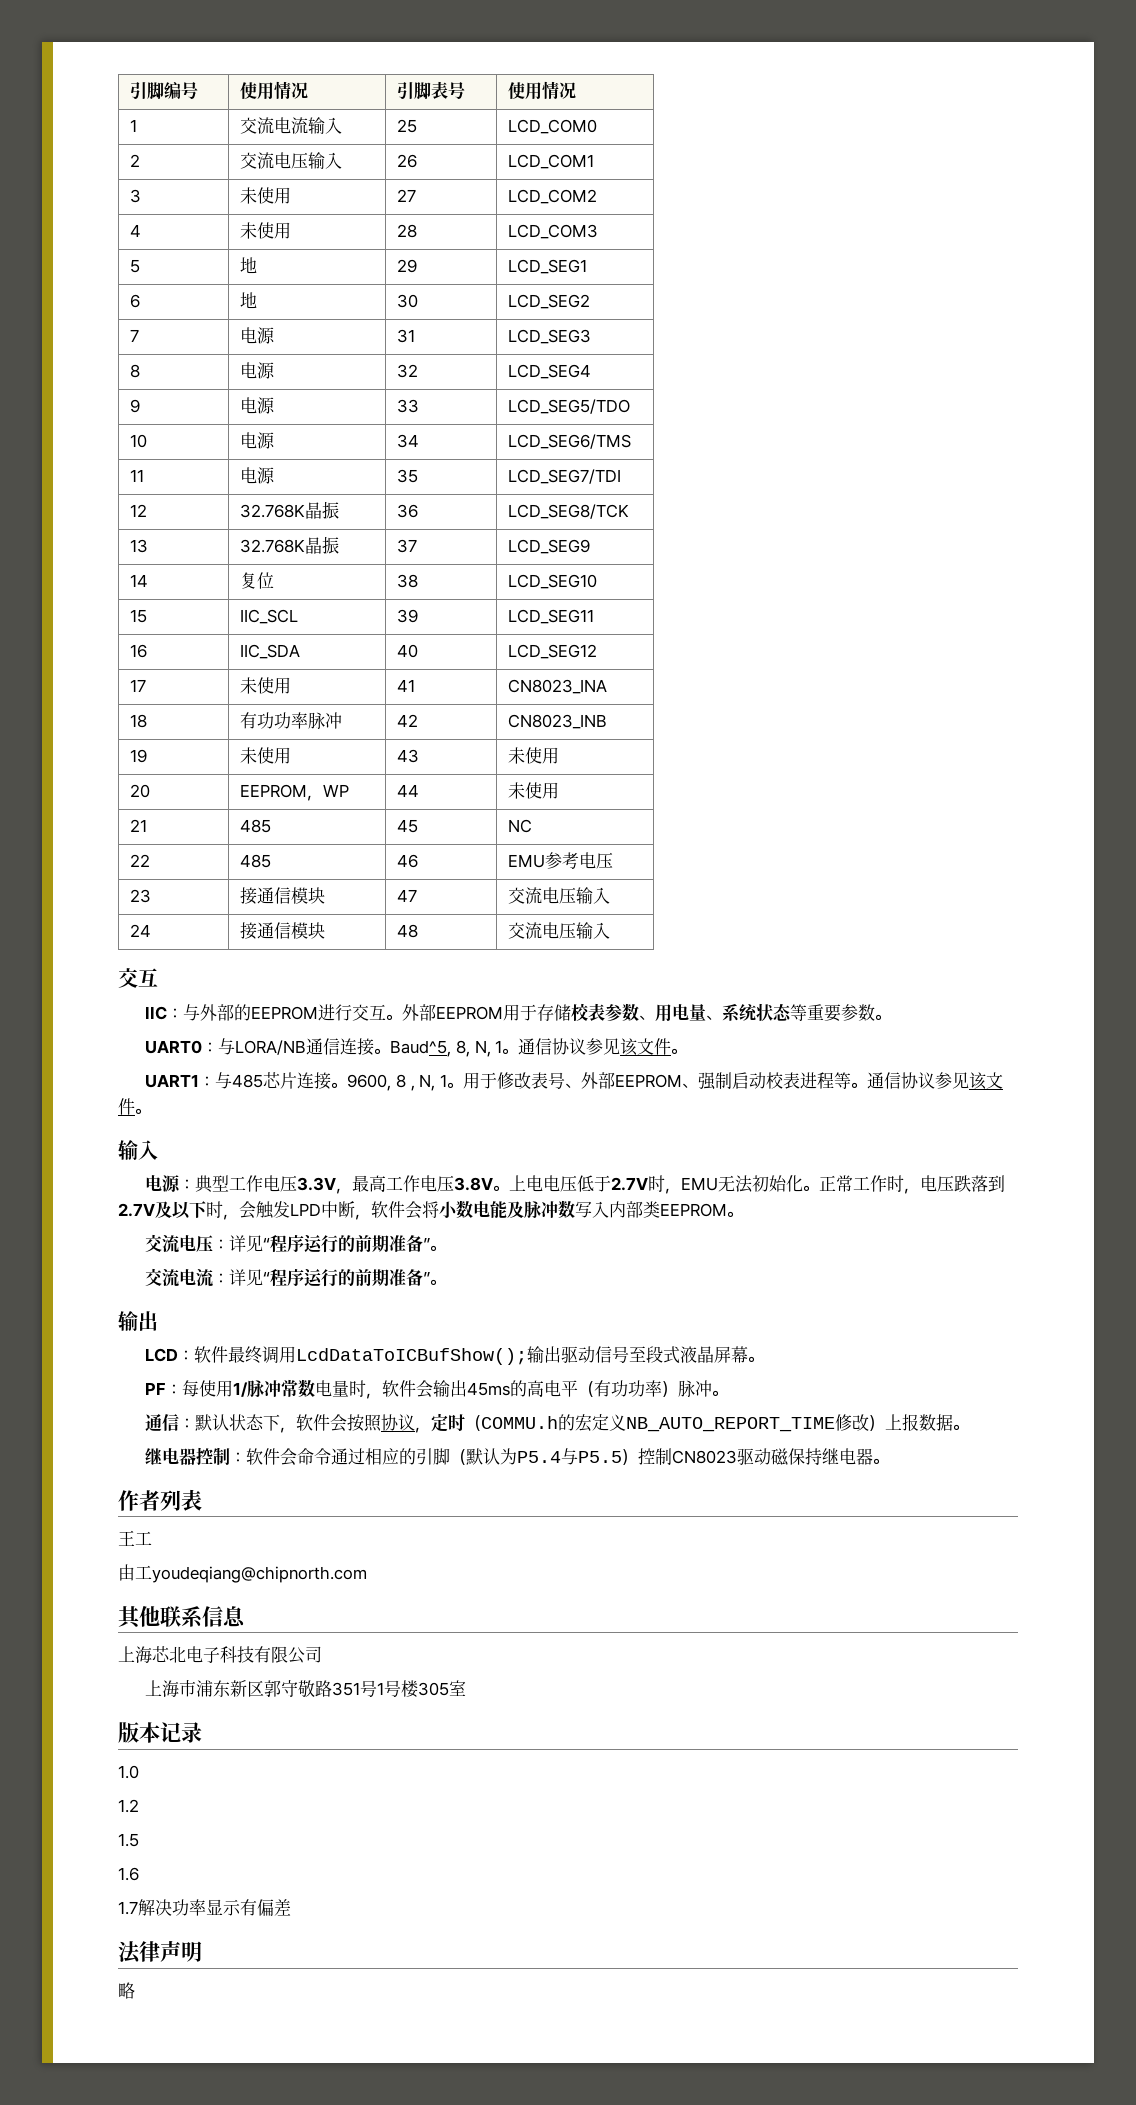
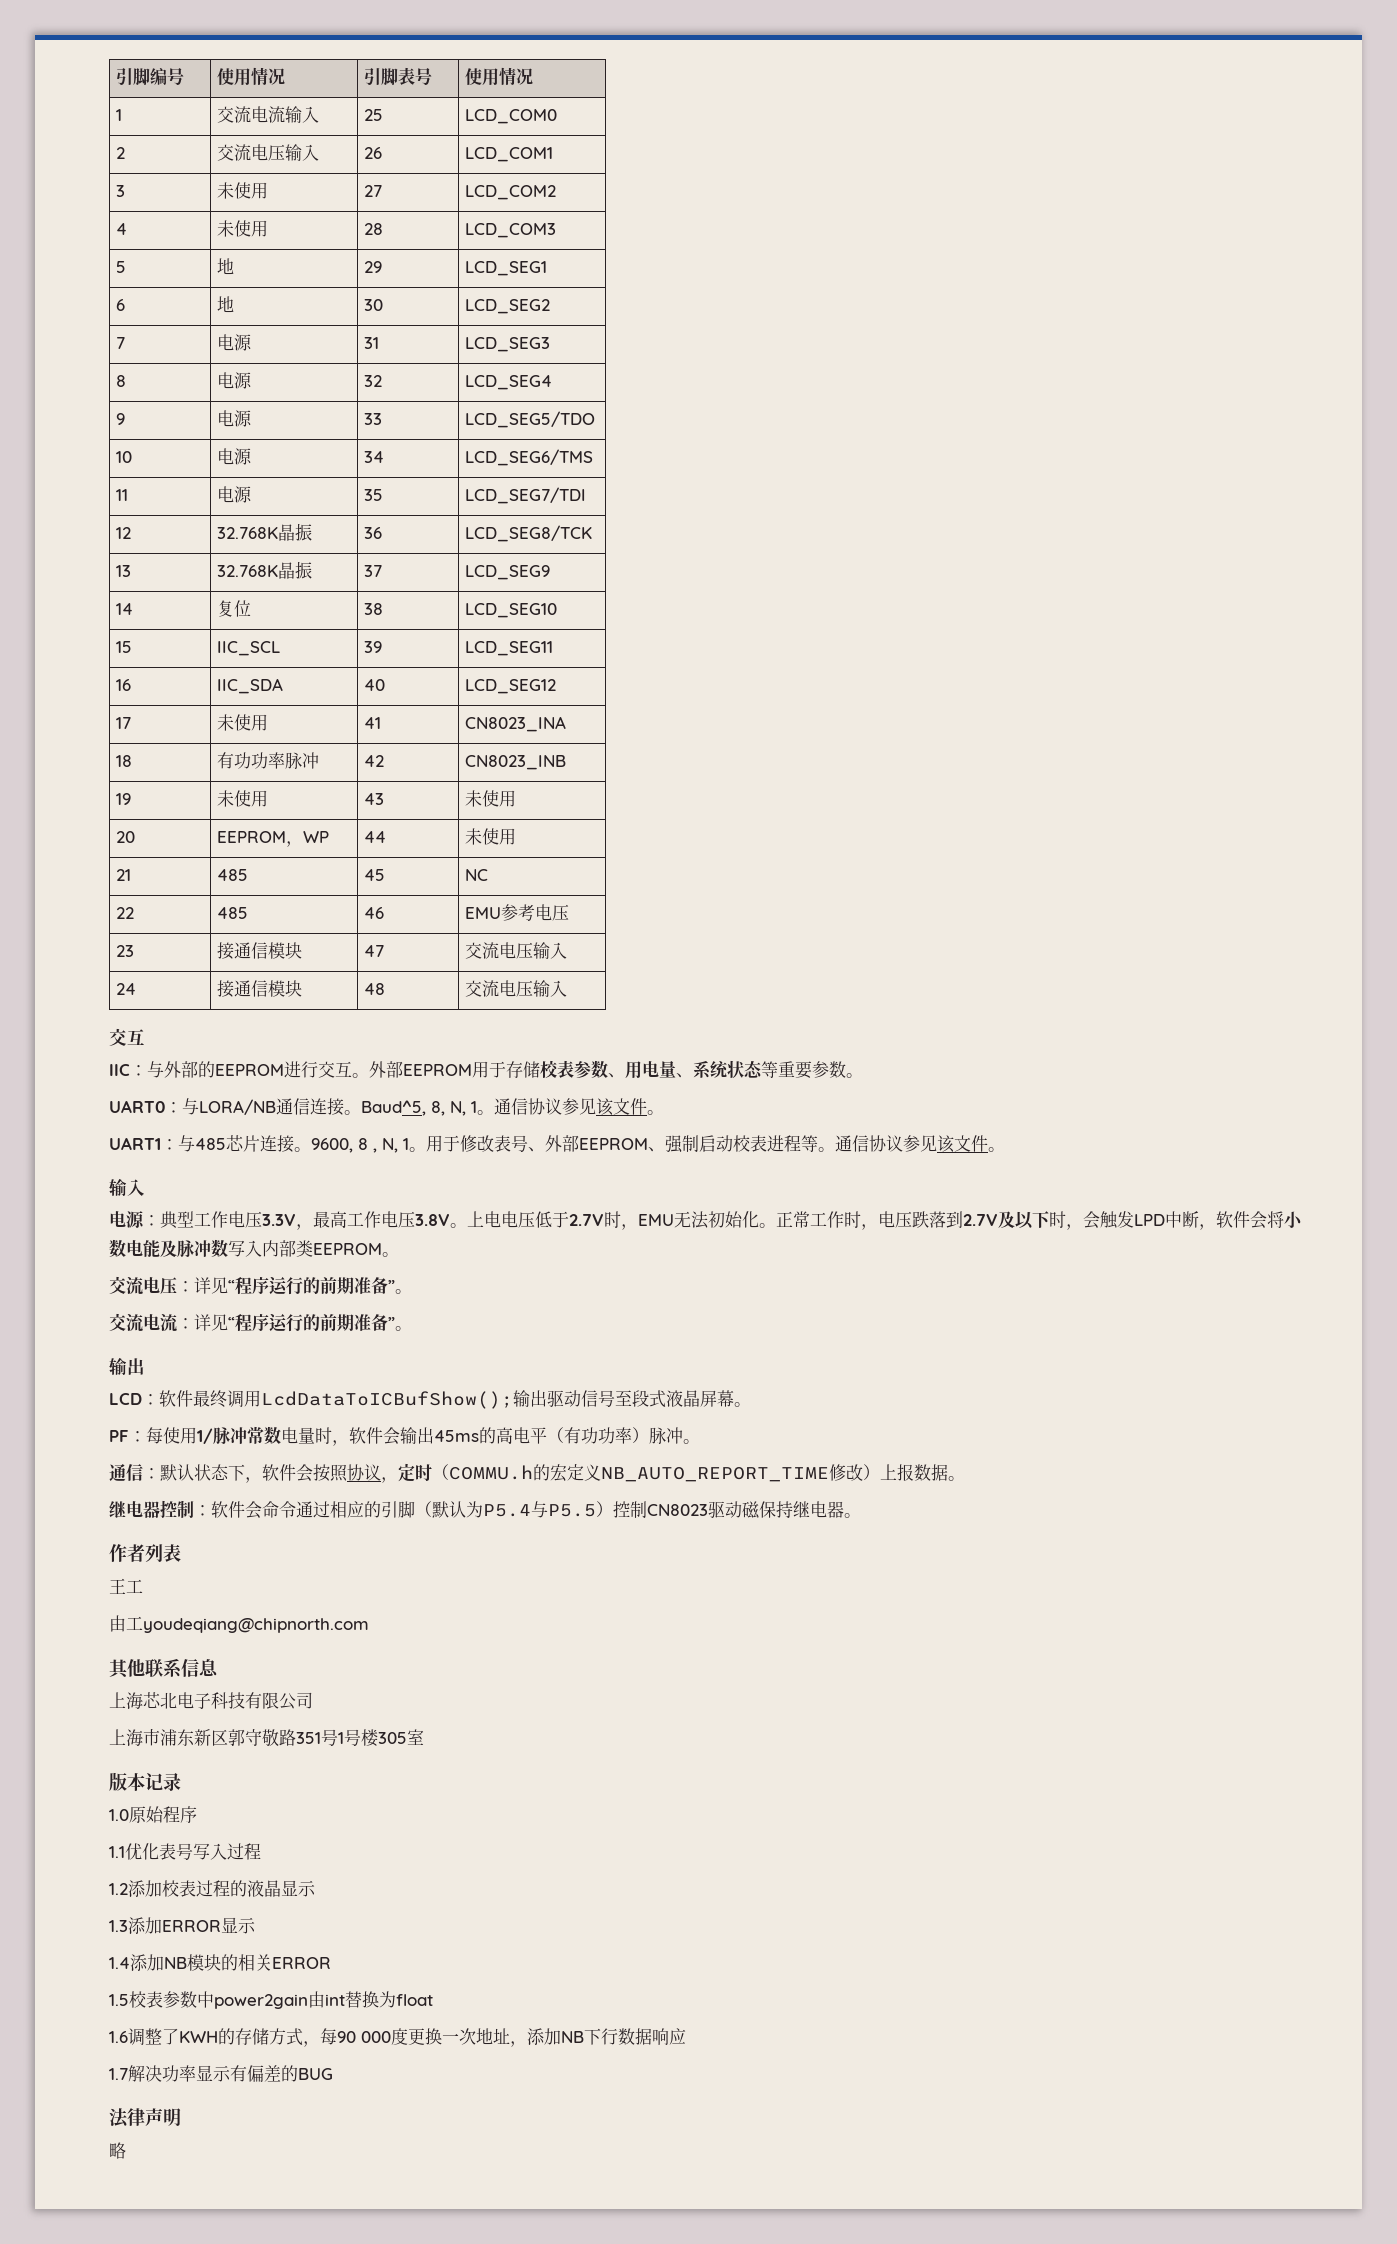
- 1.0
- 1.2
- 1.5
- 1.6
+ 1.0原始程序
+ 1.1优化表号写入过程
+ 1.2添加校表过程的液晶显示
+ 1.3添加ERROR显示
+ 1.4添加NB模块的相关ERROR
+ 1.5校表参数中power2gain由int替换为float
+ 1.6调整了KWH的存储方式，每90 000度更换一次地址，添加NB下行数据响应
- 1.7解决功率显示有偏差
+ 1.7解决功率显示有偏差的BUG

